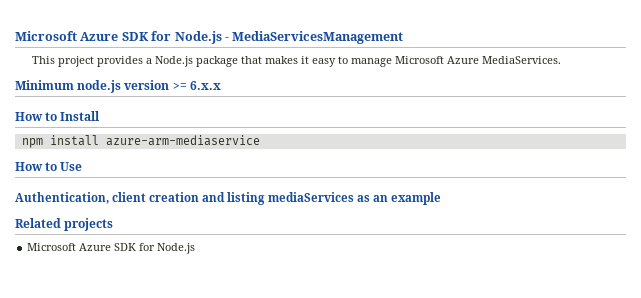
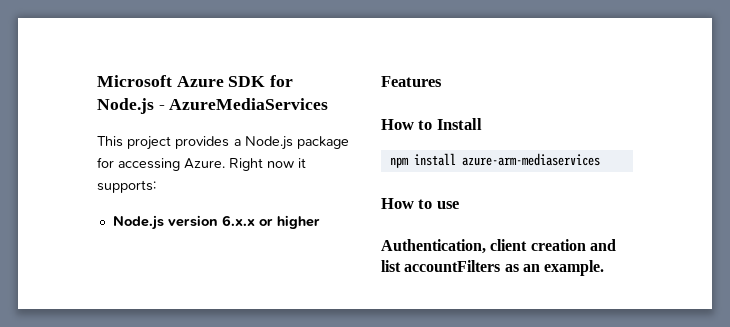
- Microsoft Azure SDK for Node.js - MediaServicesManagement
+ Microsoft Azure SDK for Node.js - AzureMediaServices
- This project provides a Node.js package that makes it easy to manage Microsoft Azure MediaServices.
- Minimum node.js version >= 6.x.x
+ This project provides a Node.js package for accessing Azure. Right now it supports:
+ Node.js version 6.x.x or higher
+ Features
- npm install azure-arm-mediaservice
- How to Use
+ npm install azure-arm-mediaservices
+ How to use
- Authentication, client creation and listing mediaServices as an example
- Related projects
- Microsoft Azure SDK for Node.js
+ Authentication, client creation and list accountFilters as an example.

